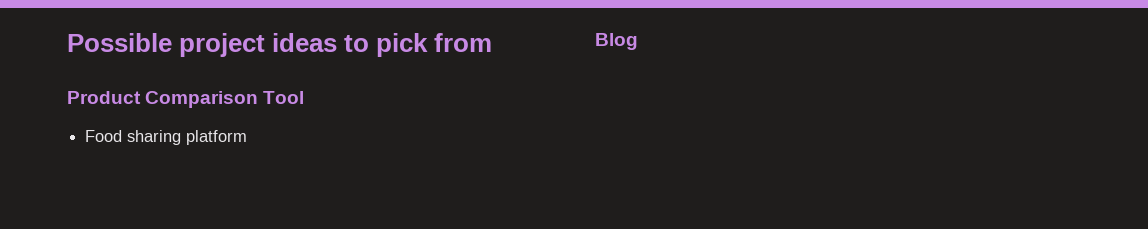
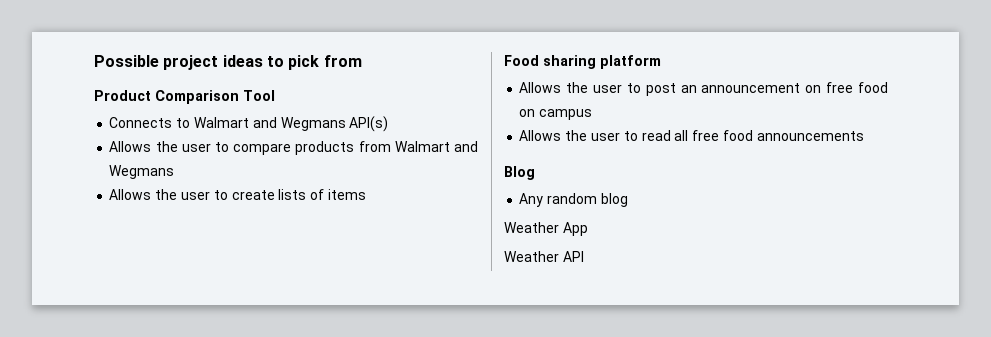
+ Connects to Walmart and Wegmans API(s)
+ Allows the user to compare products from Walmart and Wegmans
+ Allows the user to create lists of items
  Food sharing platform
+ Allows the user to post an announcement on free food on campus
+ Allows the user to read all free food announcements
  Blog
+ Any random blog
+ Weather App
+ Weather API

